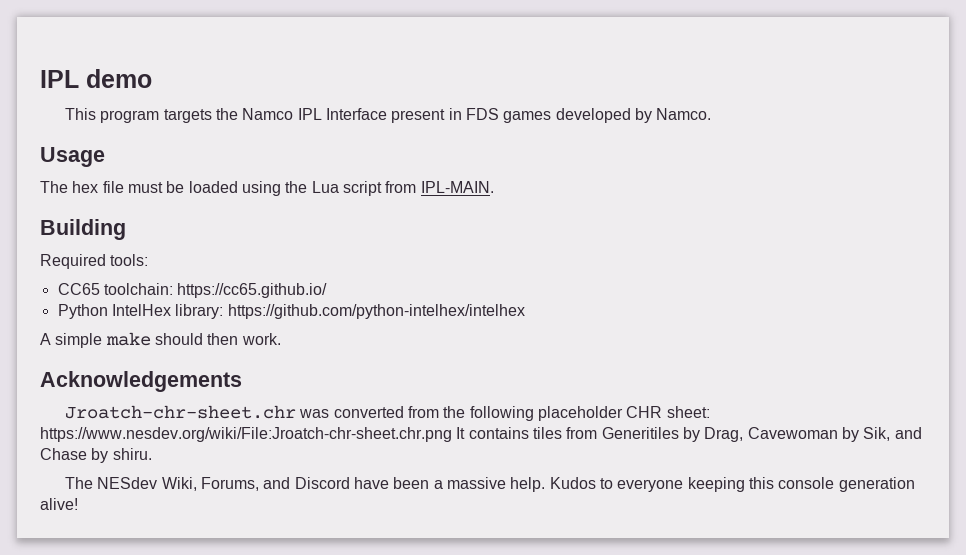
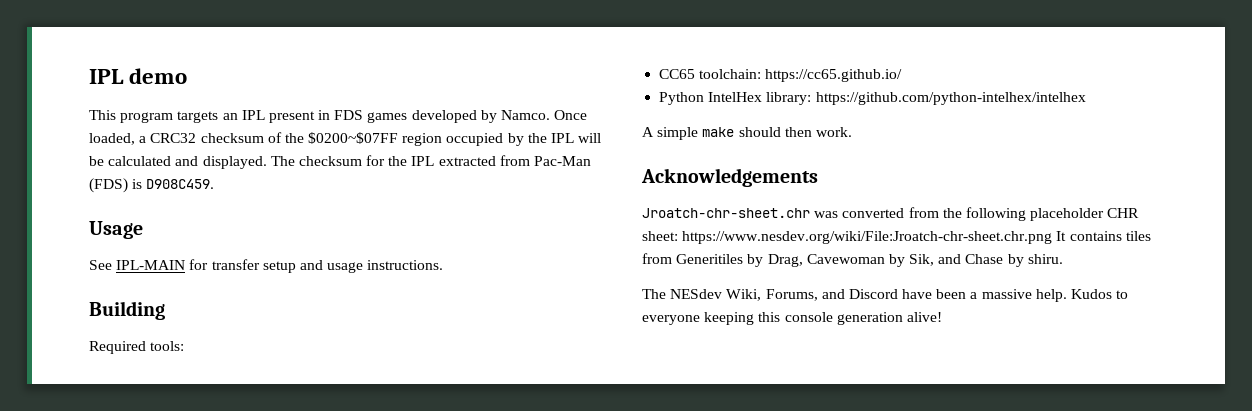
- This program targets the Namco IPL Interface present in FDS games developed by Namco.
+ This program targets an IPL present in FDS games developed by Namco. Once loaded, a CRC32 checksum of the $0200~$07FF region occupied by the IPL will be calculated and displayed. The checksum for the IPL extracted from Pac-Man (FDS) is D908C459.
  Usage
- The hex file must be loaded using the Lua script from IPL-MAIN.
+ See IPL-MAIN for transfer setup and usage instructions.

